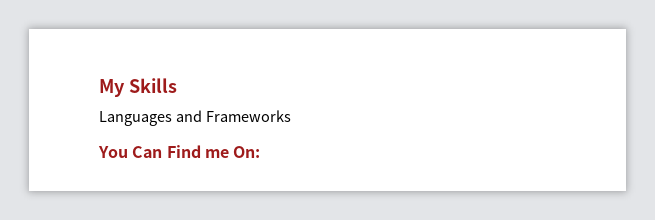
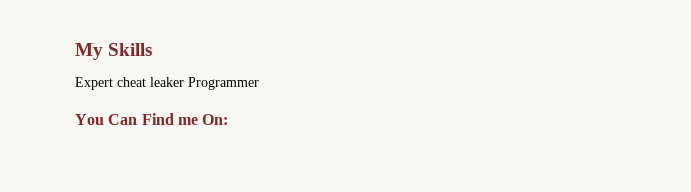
- Languages and Frameworks
+ Expert cheat leaker Programmer

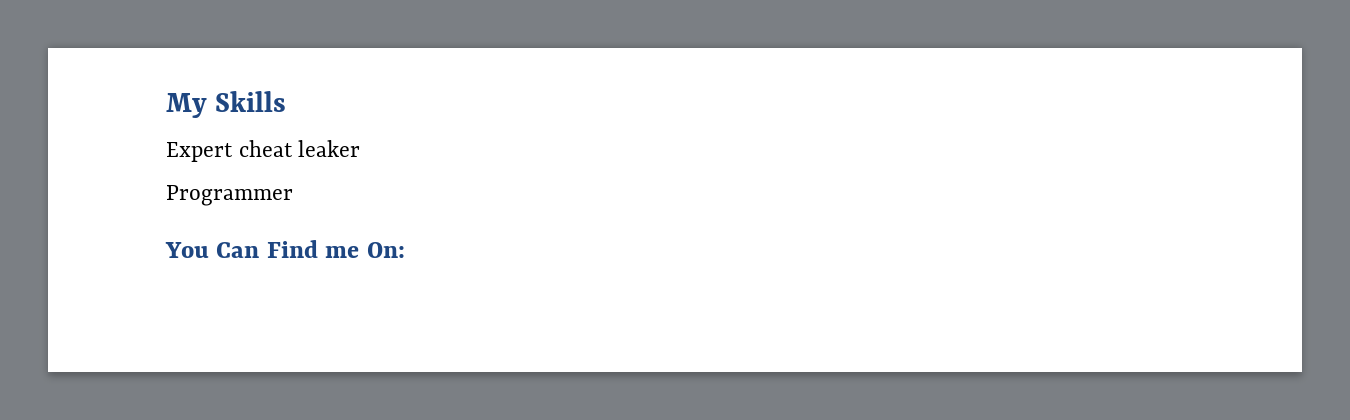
- Expert cheat leaker Programmer
+ Expert cheat leaker
+ Programmer

